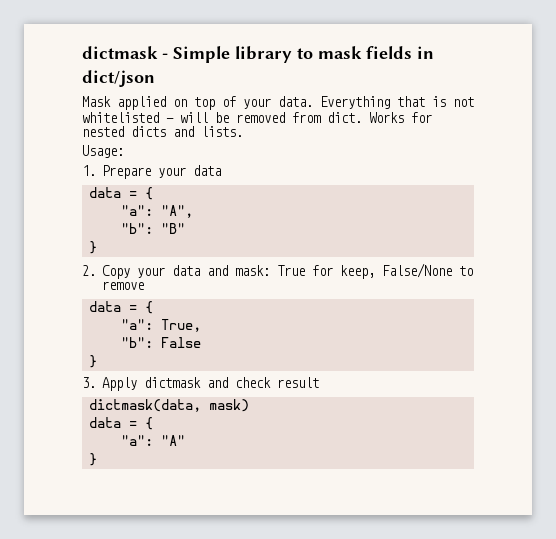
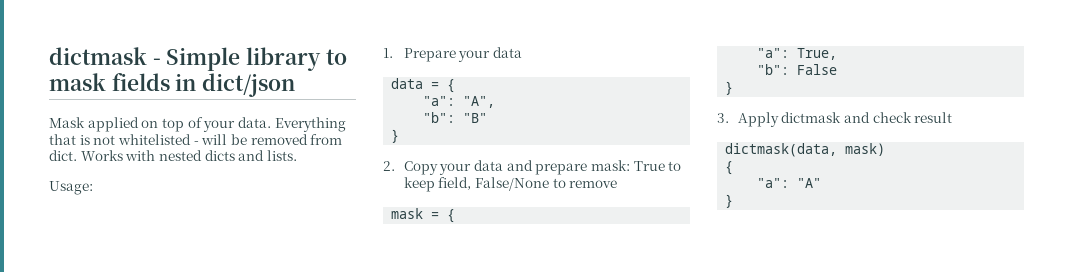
- Works for nested dicts and lists.
+ Works with nested dicts and lists.
- 2. Copy your data and mask: True for keep, False/None to remove
- data = {
+ 2. Copy your data and prepare mask: True to keep field, False/None to remove
+ mask = {
  dictmask(data, mask)
- data = {
+ {

